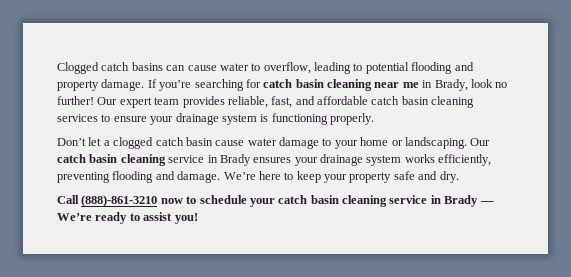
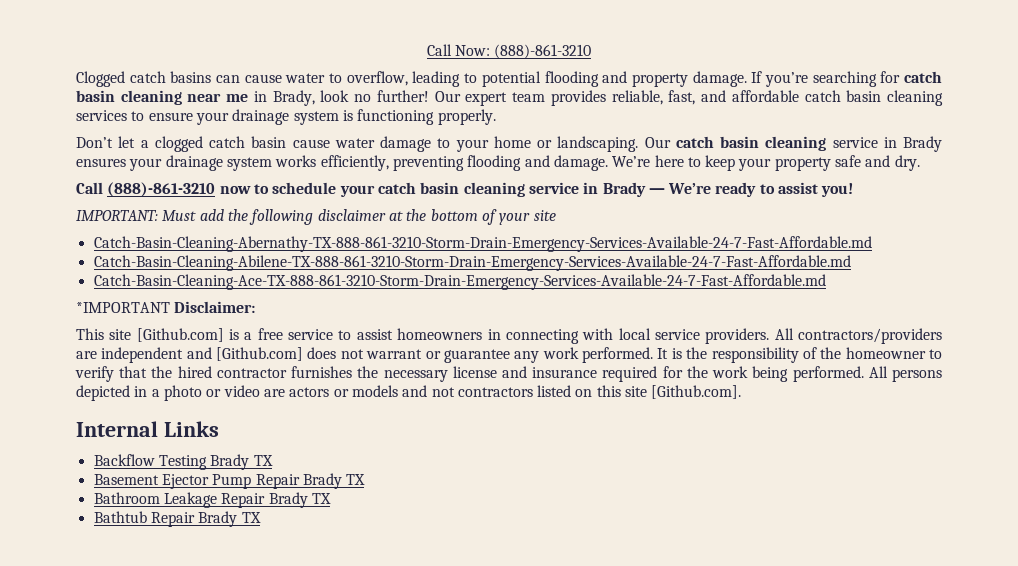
+ Call Now: (888)-861-3210
+ IMPORTANT: Must add the following disclaimer at the bottom of your site
+ Catch-Basin-Cleaning-Abernathy-TX-888-861-3210-Storm-Drain-Emergency-Services-Available-24-7-Fast-Affordable.md
+ Catch-Basin-Cleaning-Abilene-TX-888-861-3210-Storm-Drain-Emergency-Services-Available-24-7-Fast-Affordable.md
+ Catch-Basin-Cleaning-Ace-TX-888-861-3210-Storm-Drain-Emergency-Services-Available-24-7-Fast-Affordable.md
+ *IMPORTANT Disclaimer:
+ This site [Github.com] is a free service to assist homeowners in connecting with local service providers. All contractors/providers are independent and [Github.com] does not warrant or guarantee any work performed. It is the responsibility of the homeowner to verify that the hired contractor furnishes the necessary license and insurance required for the work being performed. All persons depicted in a photo or video are actors or models and not contractors listed on this site [Github.com].
+ Internal Links
+ Backflow Testing Brady TX
+ Basement Ejector Pump Repair Brady TX
+ Bathroom Leakage Repair Brady TX
+ Bathtub Repair Brady TX

